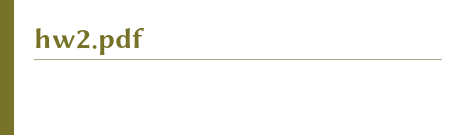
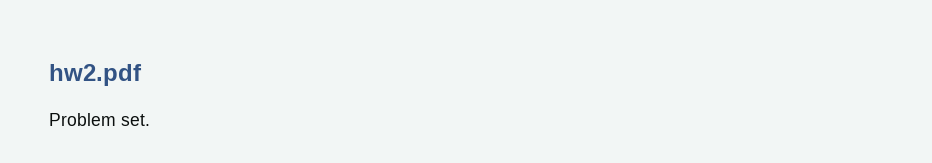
+ Problem set.

